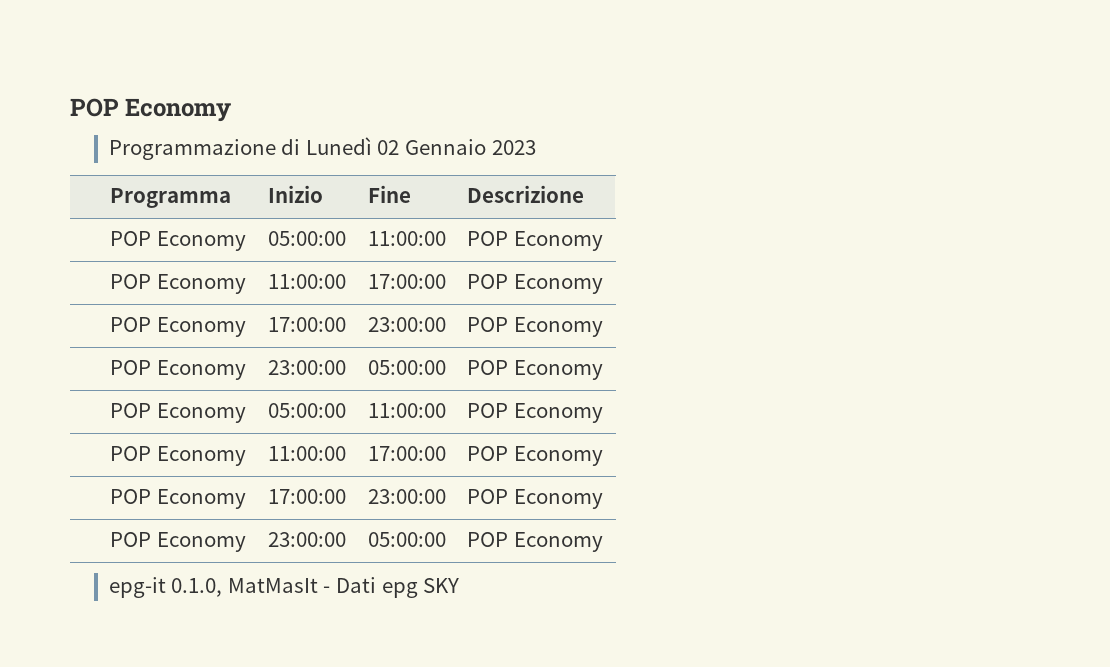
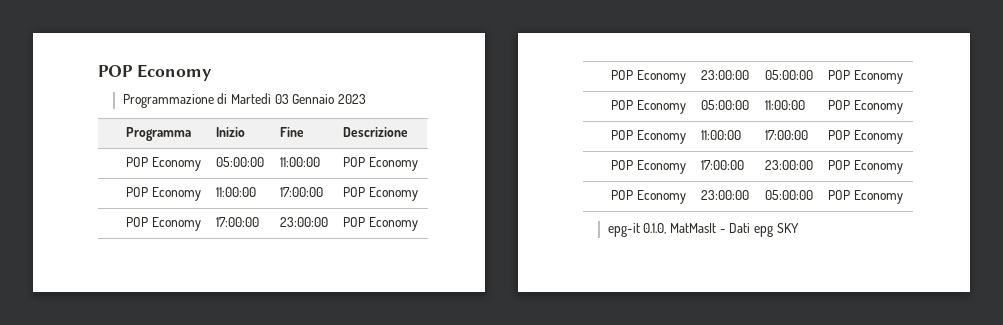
- Programmazione di Lunedì 02 Gennaio 2023
+ Programmazione di Martedì 03 Gennaio 2023

